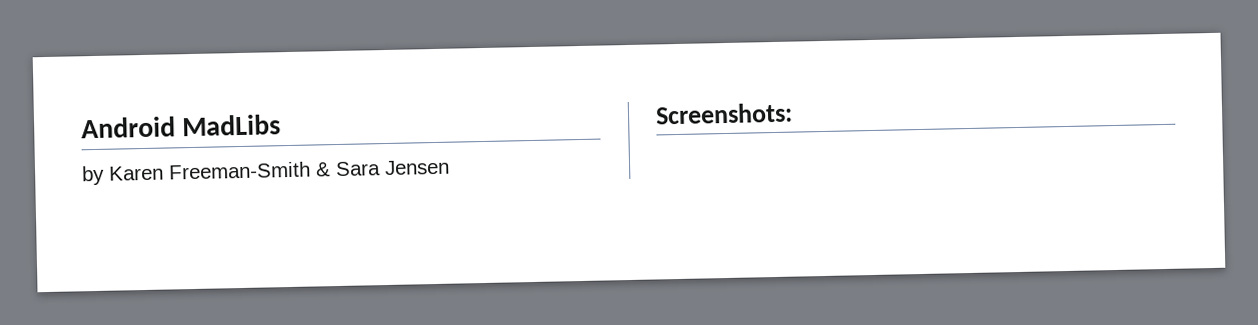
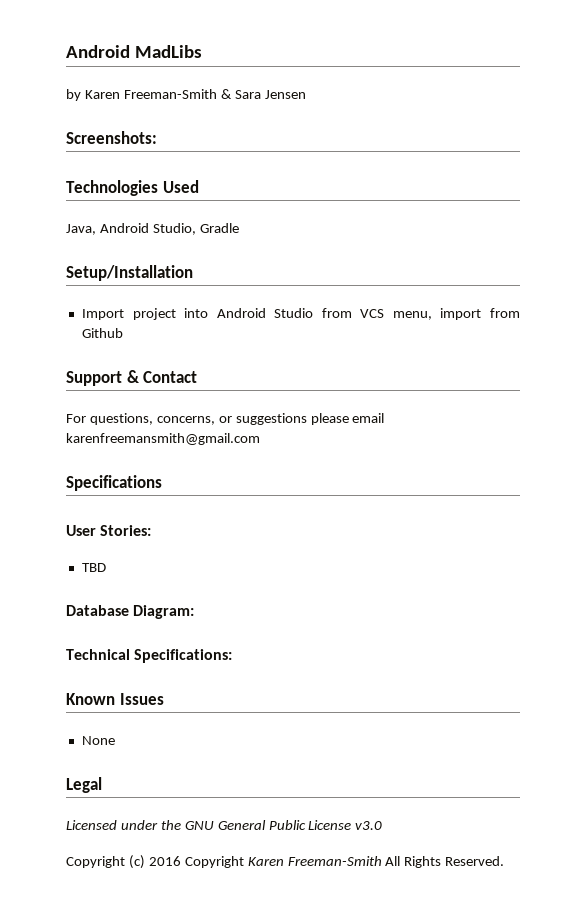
+ Technologies Used
+ Java, Android Studio, Gradle
+ Setup/Installation
+ Import project into Android Studio from VCS menu, import from Github
+ Support & Contact
+ For questions, concerns, or suggestions please email karenfreemansmith@gmail.com
+ Specifications
+ User Stories:
+ TBD
+ Database Diagram:
+ Technical Specifications:
+ Known Issues
+ None
+ Legal
+ Licensed under the GNU General Public License v3.0
+ Copyright (c) 2016 Copyright Karen Freeman-Smith All Rights Reserved.

